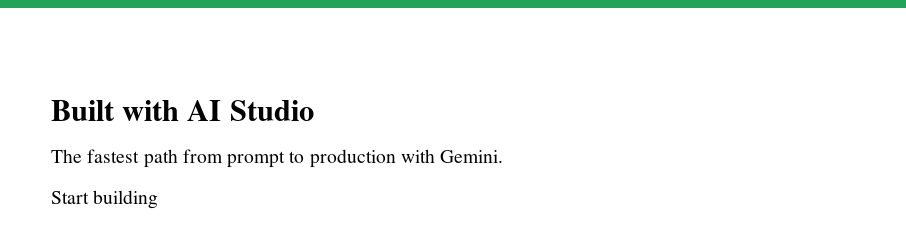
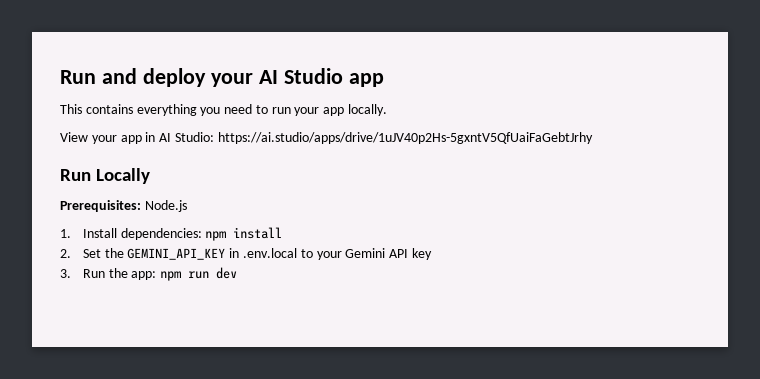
- Built with AI Studio
- The fastest path from prompt to production with Gemini.
- Start building
+ Run and deploy your AI Studio app
+ This contains everything you need to run your app locally.
+ View your app in AI Studio: https://ai.studio/apps/drive/1uJV40p2Hs-5gxntV5QfUaiFaGebtJrhy
+ Run Locally
+ Prerequisites: Node.js
+ 1. Install dependencies: npm install
+ 2. Set the GEMINI_API_KEY in .env.local to your Gemini API key
+ 3. Run the app: npm run dev

